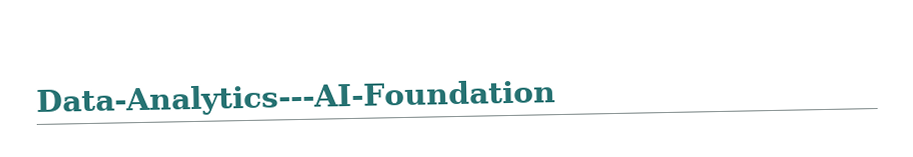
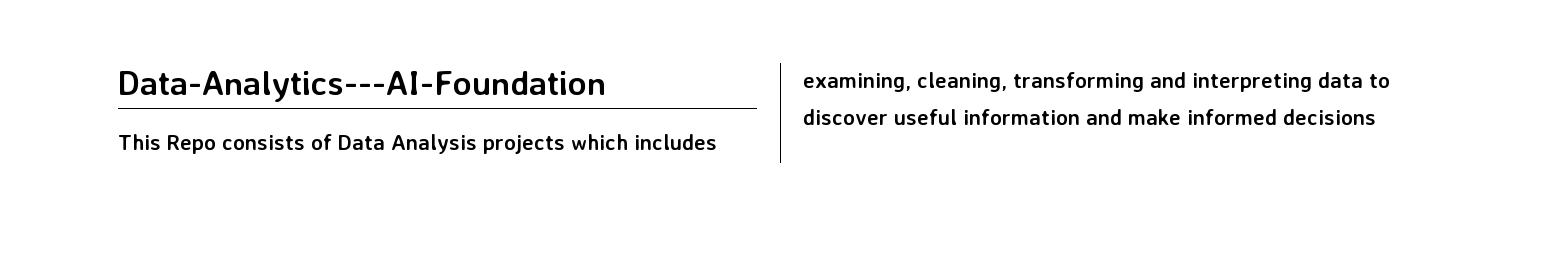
+ This Repo consists of Data Analysis projects which includes examining, cleaning, transforming and interpreting data to discover useful information and make informed decisions

